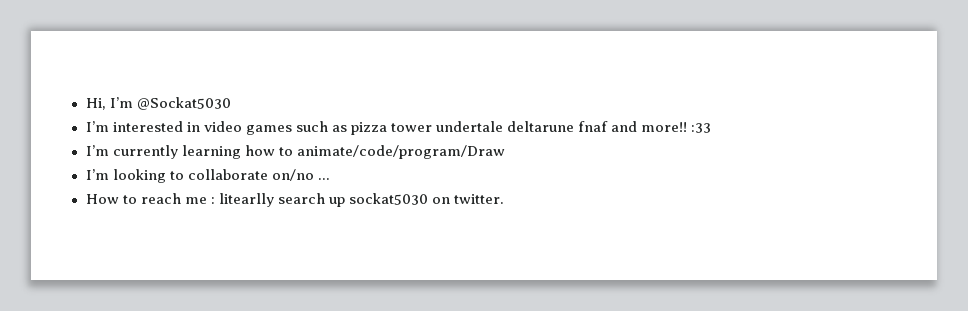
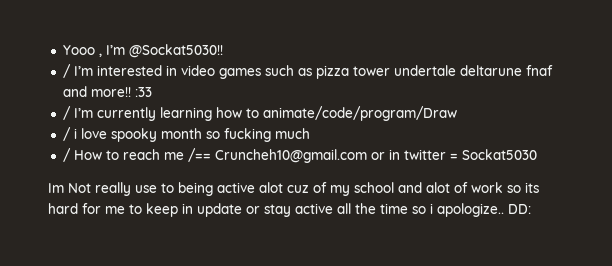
- Hi, I’m @Sockat5030
- I’m interested in video games such as pizza tower undertale deltarune fnaf and more!! :33
+ Yooo , I’m @Sockat5030!!
+ / I’m interested in video games such as pizza tower undertale deltarune fnaf and more!! :33
- I’m currently learning how to animate/code/program/Draw
+ / I’m currently learning how to animate/code/program/Draw
- I’m looking to collaborate on/no ...
- How to reach me : litearlly search up sockat5030 on twitter.
+ / i love spooky month so fucking much
+ / How to reach me /== Cruncheh10@gmail.com or in twitter = Sockat5030
+ Im Not really use to being active alot cuz of my school and alot of work so its hard for me to keep in update or stay active all the time so i apologize.. DD:

